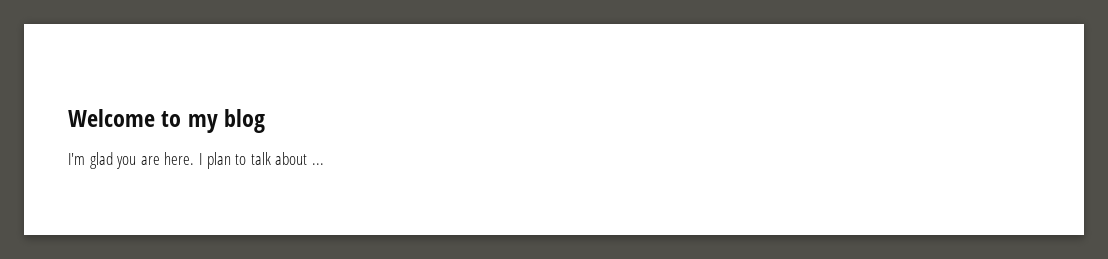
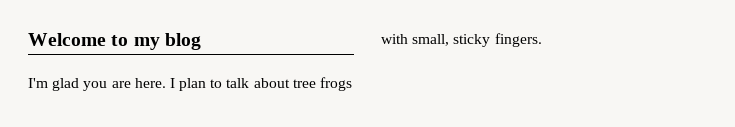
- I plan to talk about ...
+ I plan to talk about tree frogs with small, sticky fingers.

